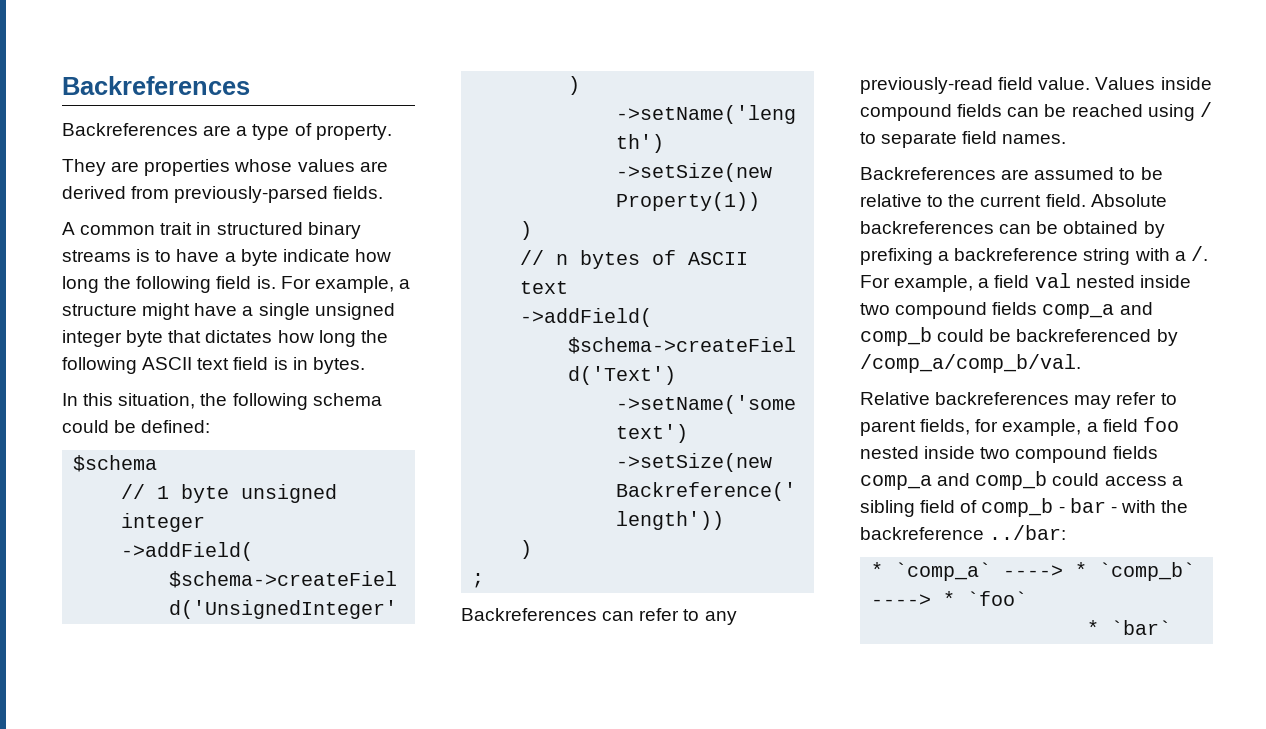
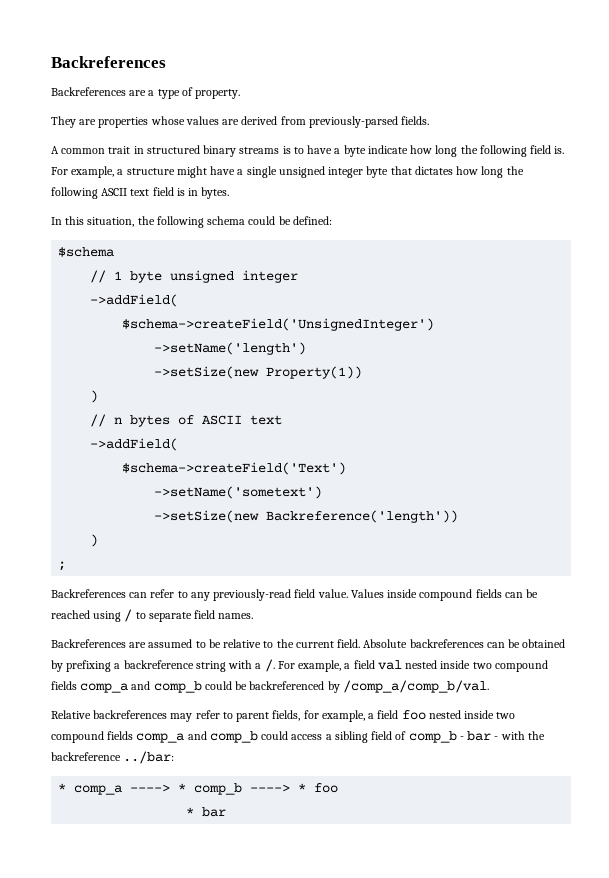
- * `comp_a` ----> * `comp_b` ----> * `foo`
- * `bar`
+ * comp_a ----> * comp_b ----> * foo
+ * bar

